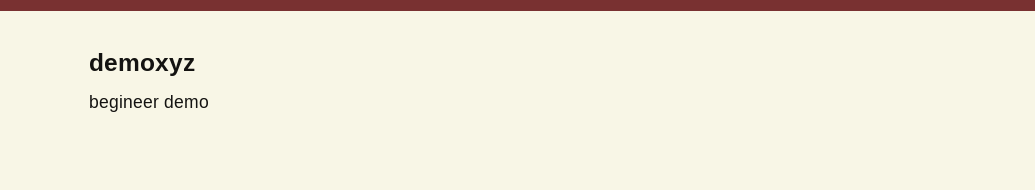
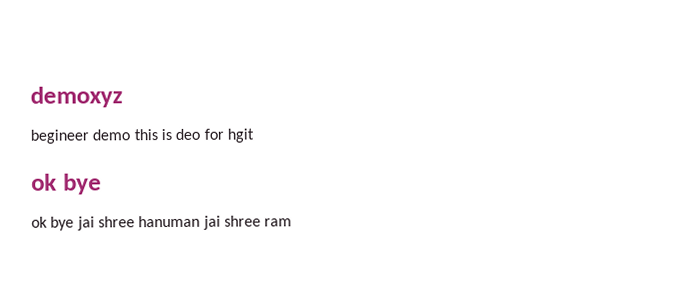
- begineer demo
+ begineer demo this is deo for hgit
+ ok bye
+ ok bye jai shree hanuman jai shree ram

